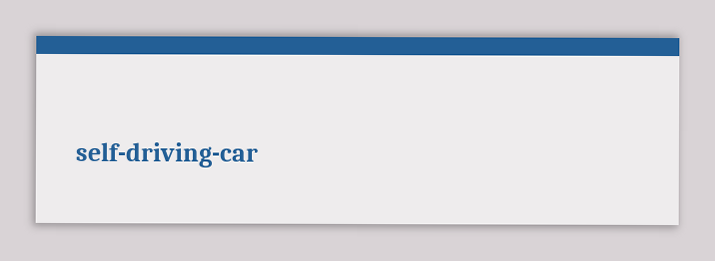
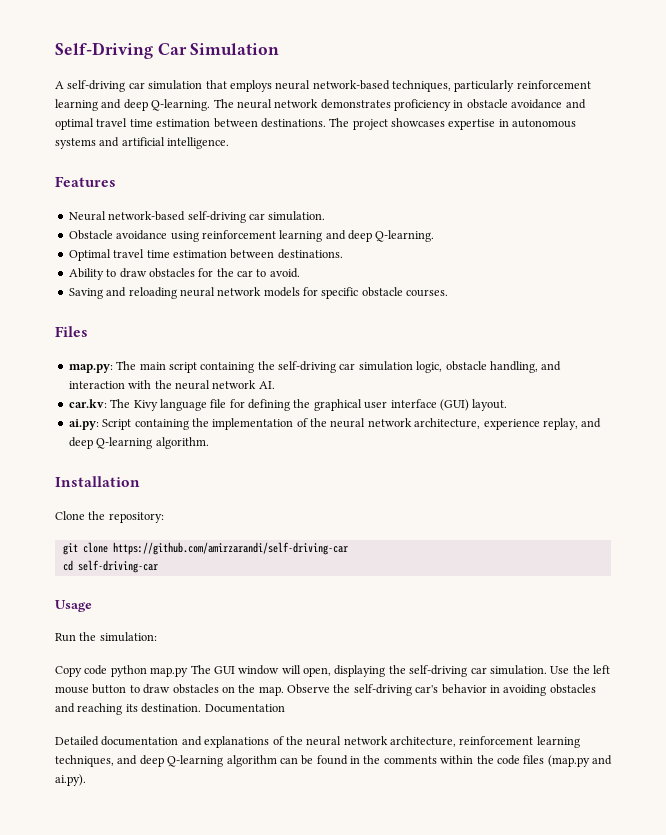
- self-driving-car
+ Self-Driving Car Simulation
+ A self-driving car simulation that employs neural network-based techniques, particularly reinforcement learning and deep Q-learning. The neural network demonstrates proficiency in obstacle avoidance and optimal travel time estimation between destinations. The project showcases expertise in autonomous systems and artificial intelligence.
+ Features
+ Neural network-based self-driving car simulation.
+ Obstacle avoidance using reinforcement learning and deep Q-learning.
+ Optimal travel time estimation between destinations.
+ Ability to draw obstacles for the car to avoid.
+ Saving and reloading neural network models for specific obstacle courses.
+ Files
+ map.py: The main script containing the self-driving car simulation logic, obstacle handling, and interaction with the neural network AI.
+ car.kv: The Kivy language file for defining the graphical user interface (GUI) layout.
+ ai.py: Script containing the implementation of the neural network architecture, experience replay, and deep Q-learning algorithm.
+ Installation
+ Clone the repository:
+ git clone https://github.com/amirzarandi/self-driving-car
+ cd self-driving-car
+ Usage
+ Run the simulation:
+ Copy code python map.py The GUI window will open, displaying the self-driving car simulation. Use the left mouse button to draw obstacles on the map. Observe the self-driving car's behavior in avoiding obstacles and reaching its destination. Documentation
+ Detailed documentation and explanations of the neural network architecture, reinforcement learning techniques, and deep Q-learning algorithm can be found in the comments within the code files (map.py and ai.py).

